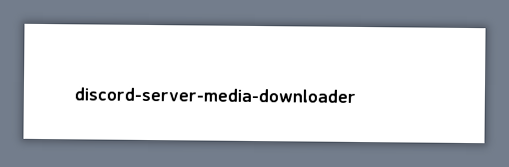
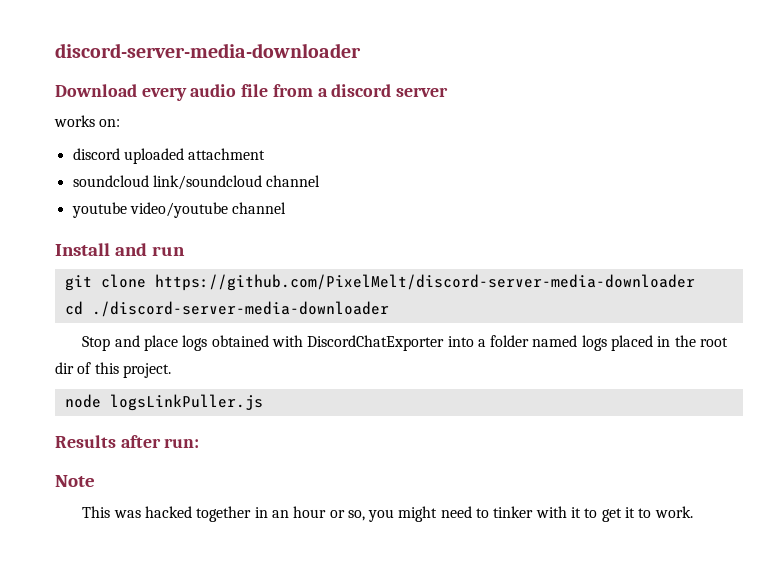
+ Download every audio file from a discord server
+ works on:
+ discord uploaded attachment
+ soundcloud link/soundcloud channel
+ youtube video/youtube channel
+ Install and run
+ git clone https://github.com/PixelMelt/discord-server-media-downloader
+ cd ./discord-server-media-downloader
+ Stop and place logs obtained with DiscordChatExporter into a folder named logs placed in the root dir of this project.
+ node logsLinkPuller.js
+ Results after run:
+ Note
+ This was hacked together in an hour or so, you might need to tinker with it to get it to work.

